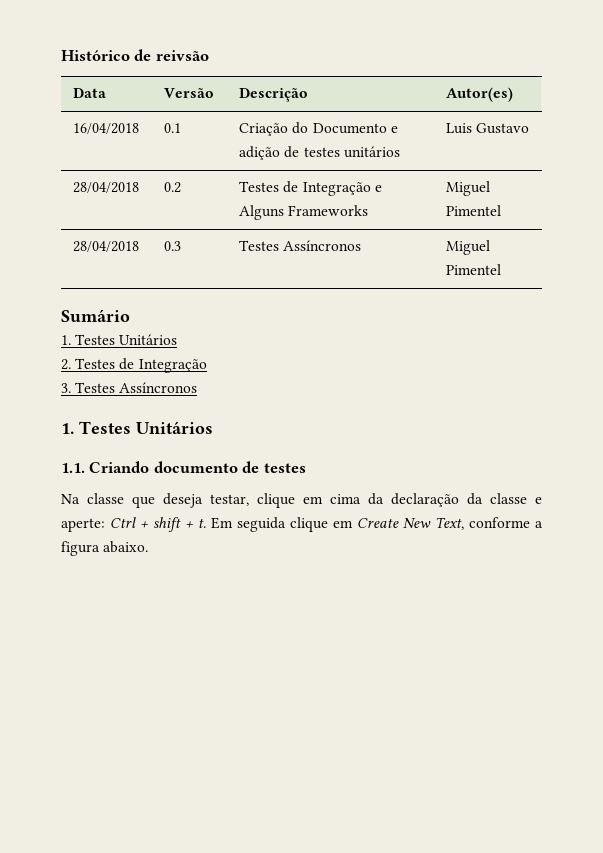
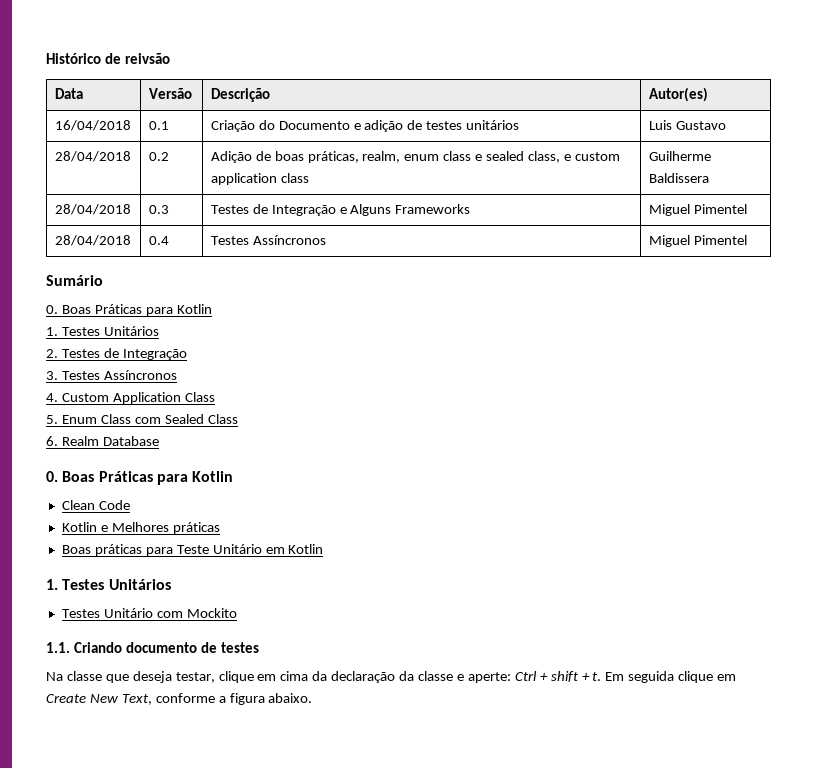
- 28/04/2018 | 0.2 | Testes de Integração e Alguns Frameworks | Miguel Pimentel
+ 28/04/2018 | 0.2 | Adição de boas práticas, realm, enum class e sealed class, e custom application class | Guilherme Baldissera
+ 28/04/2018 | 0.3 | Testes de Integração e Alguns Frameworks | Miguel Pimentel
- 28/04/2018 | 0.3 | Testes Assíncronos | Miguel Pimentel
+ 28/04/2018 | 0.4 | Testes Assíncronos | Miguel Pimentel
  Sumário
+ 0. Boas Práticas para Kotlin
  3. Testes Assíncronos
+ 4. Custom Application Class
+ 5. Enum Class com Sealed Class
+ 6. Realm Database
+ 0. Boas Práticas para Kotlin
+ Clean Code
+ Kotlin e Melhores práticas
+ Boas práticas para Teste Unitário em Kotlin
  1. Testes Unitários
+ Testes Unitário com Mockito

